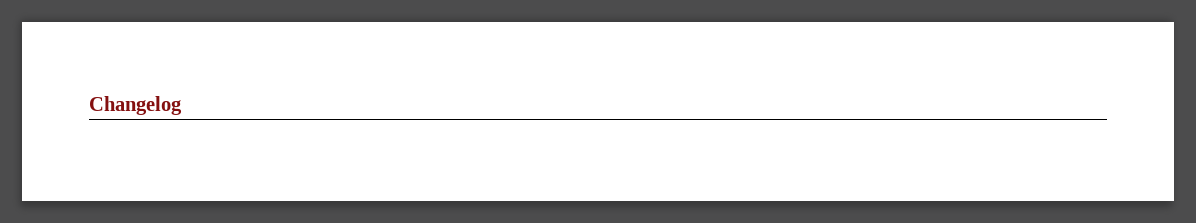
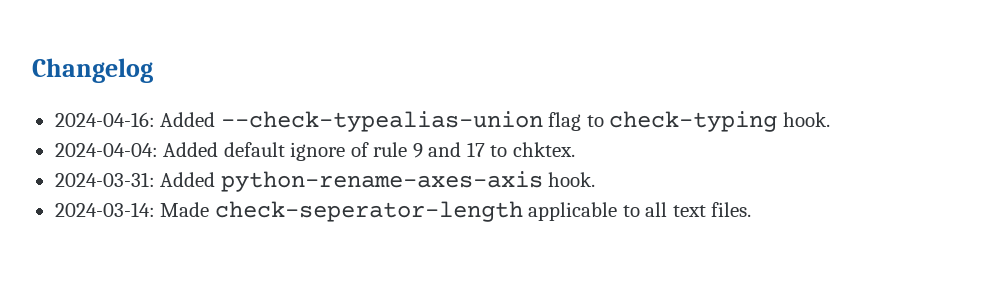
+ 2024-04-16: Added --check-typealias-union flag to check-typing hook.
+ 2024-04-04: Added default ignore of rule 9 and 17 to chktex.
+ 2024-03-31: Added python-rename-axes-axis hook.
+ 2024-03-14: Made check-seperator-length applicable to all text files.

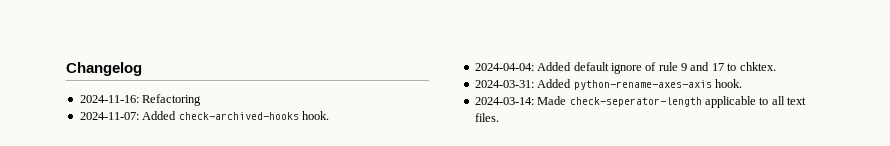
- 2024-04-16: Added --check-typealias-union flag to check-typing hook.
+ 2024-11-16: Refactoring
+ 2024-11-07: Added check-archived-hooks hook.

